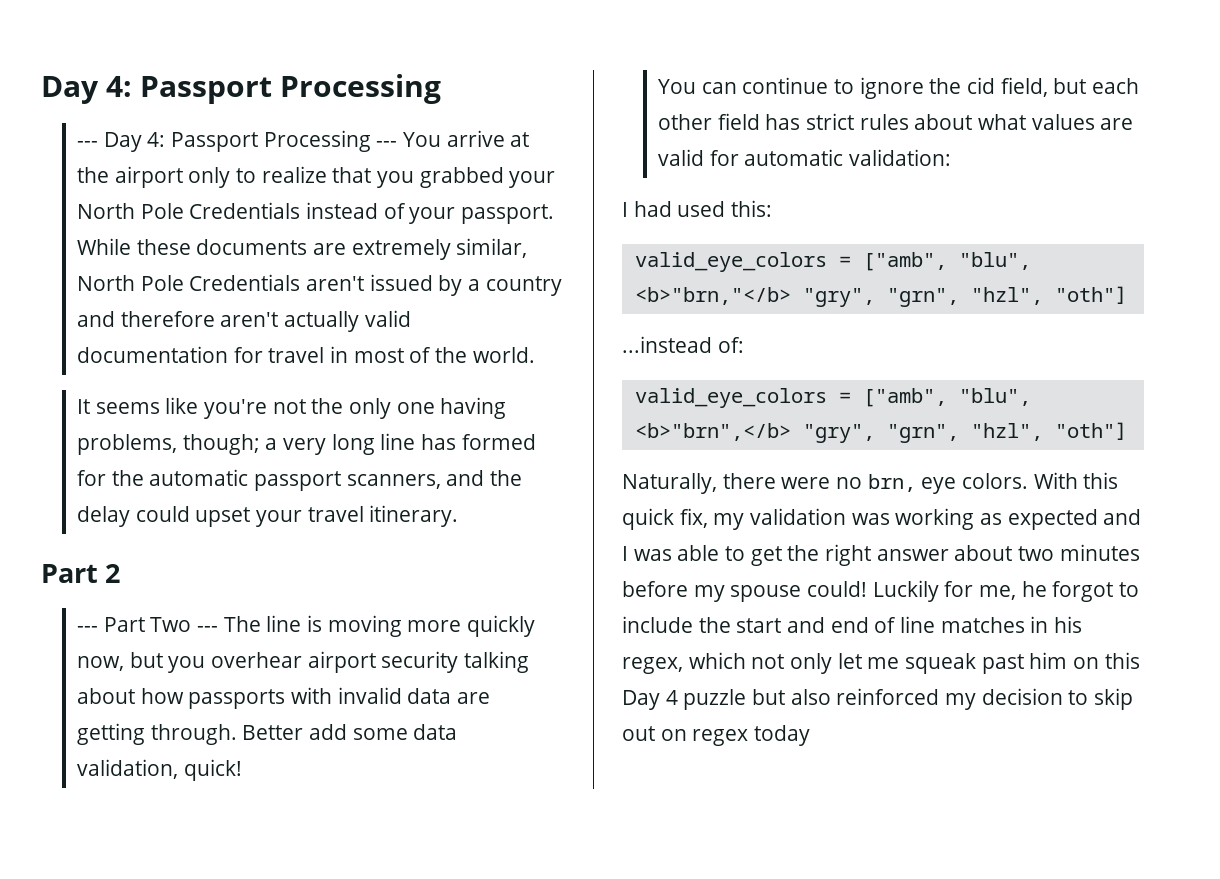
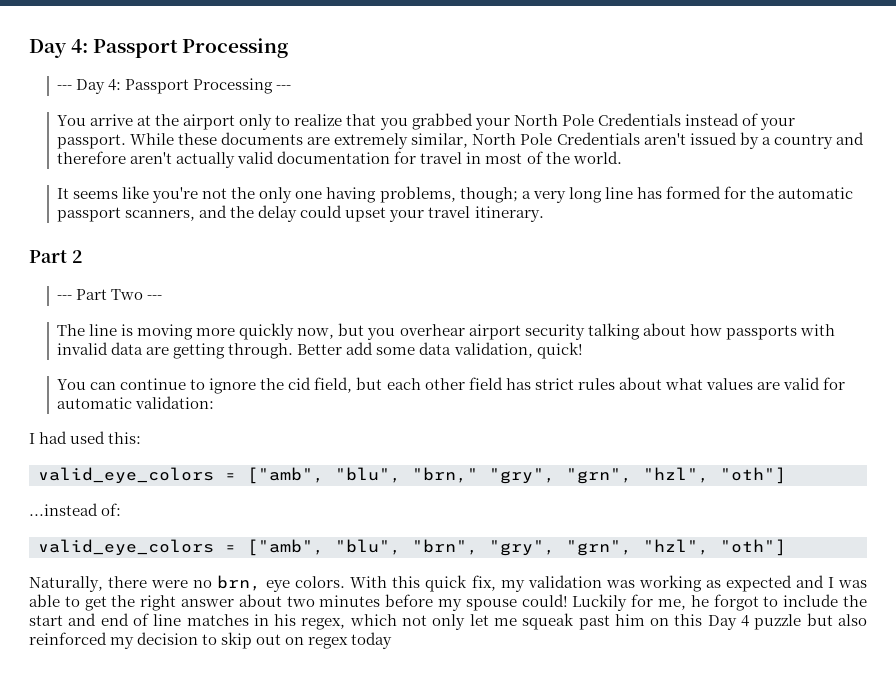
- --- Day 4: Passport Processing --- You arrive at the airport only to realize that you grabbed your North Pole Credentials instead of your passport.
+ --- Day 4: Passport Processing ---
+ You arrive at the airport only to realize that you grabbed your North Pole Credentials instead of your passport.
- --- Part Two --- The line is moving more quickly now, but you overhear airport security talking about how passports with invalid data are getting through.
+ --- Part Two ---
+ The line is moving more quickly now, but you overhear airport security talking about how passports with invalid data are getting through.
- valid_eye_colors = ["amb", "blu", <b>"brn,"</b> "gry", "grn", "hzl", "oth"]
+ valid_eye_colors = ["amb", "blu", "brn," "gry", "grn", "hzl", "oth"]
- valid_eye_colors = ["amb", "blu", <b>"brn",</b> "gry", "grn", "hzl", "oth"]
+ valid_eye_colors = ["amb", "blu", "brn", "gry", "grn", "hzl", "oth"]

